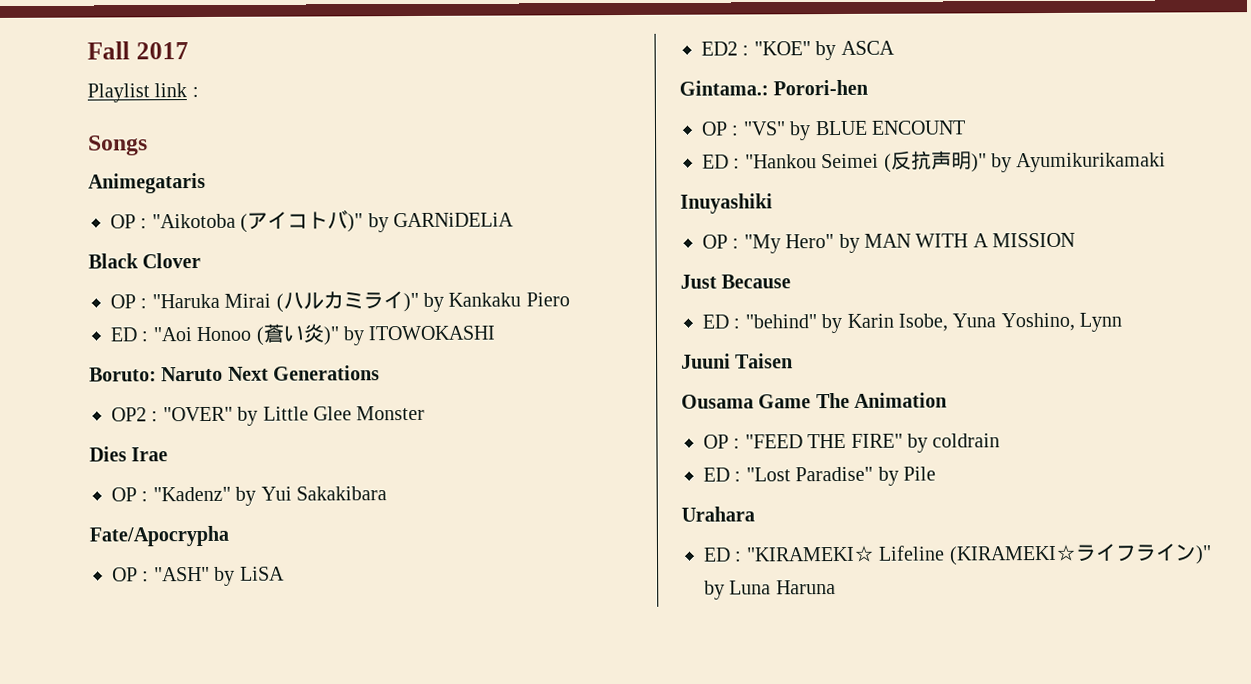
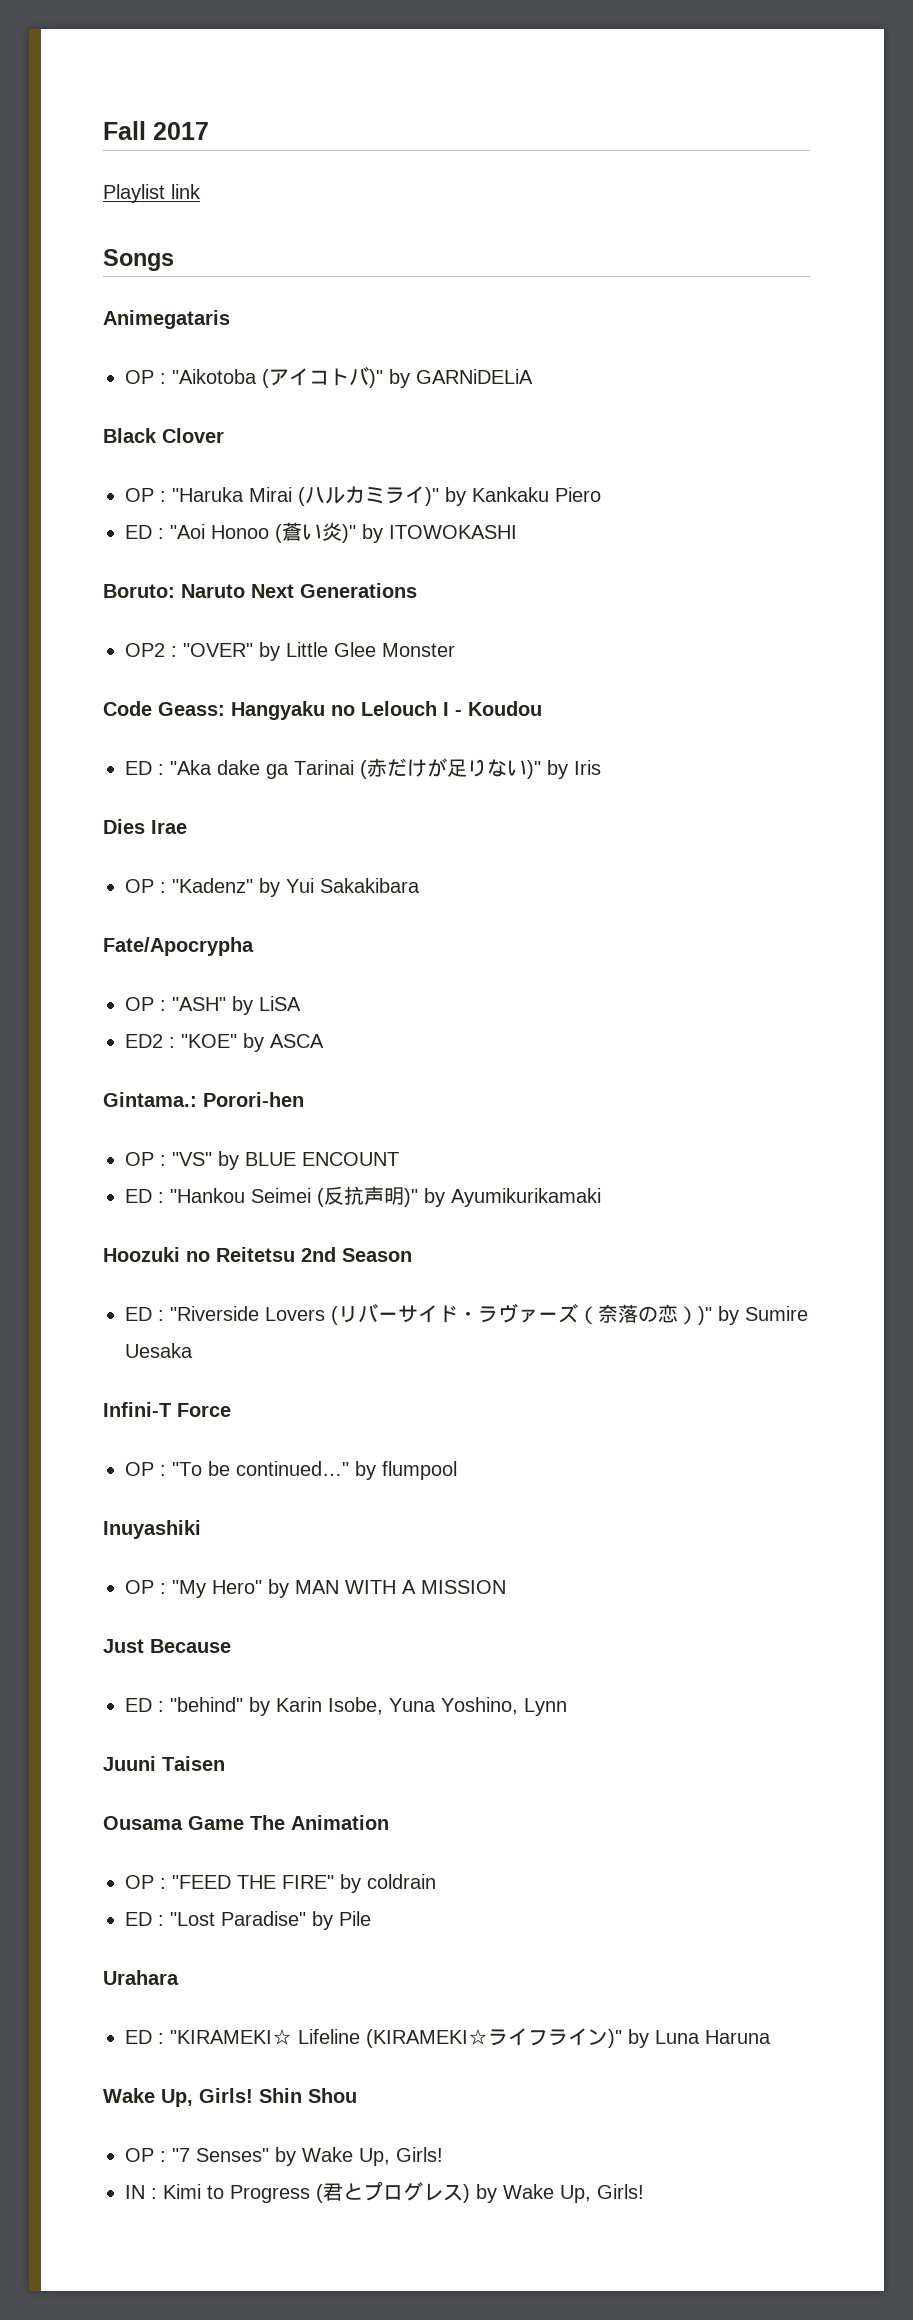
- Playlist link :
+ Playlist link
+ Code Geass: Hangyaku no Lelouch I - Koudou
+ ED : "Aka dake ga Tarinai (赤だけが足りない)" by Iris
+ Hoozuki no Reitetsu 2nd Season
+ ED : "Riverside Lovers (リバーサイド・ラヴァーズ（奈落の恋）)" by Sumire Uesaka
+ Infini-T Force
+ OP : "To be continued…" by flumpool
+ Wake Up, Girls! Shin Shou
+ OP : "7 Senses" by Wake Up, Girls!
+ IN : Kimi to Progress (君とプログレス) by Wake Up, Girls!

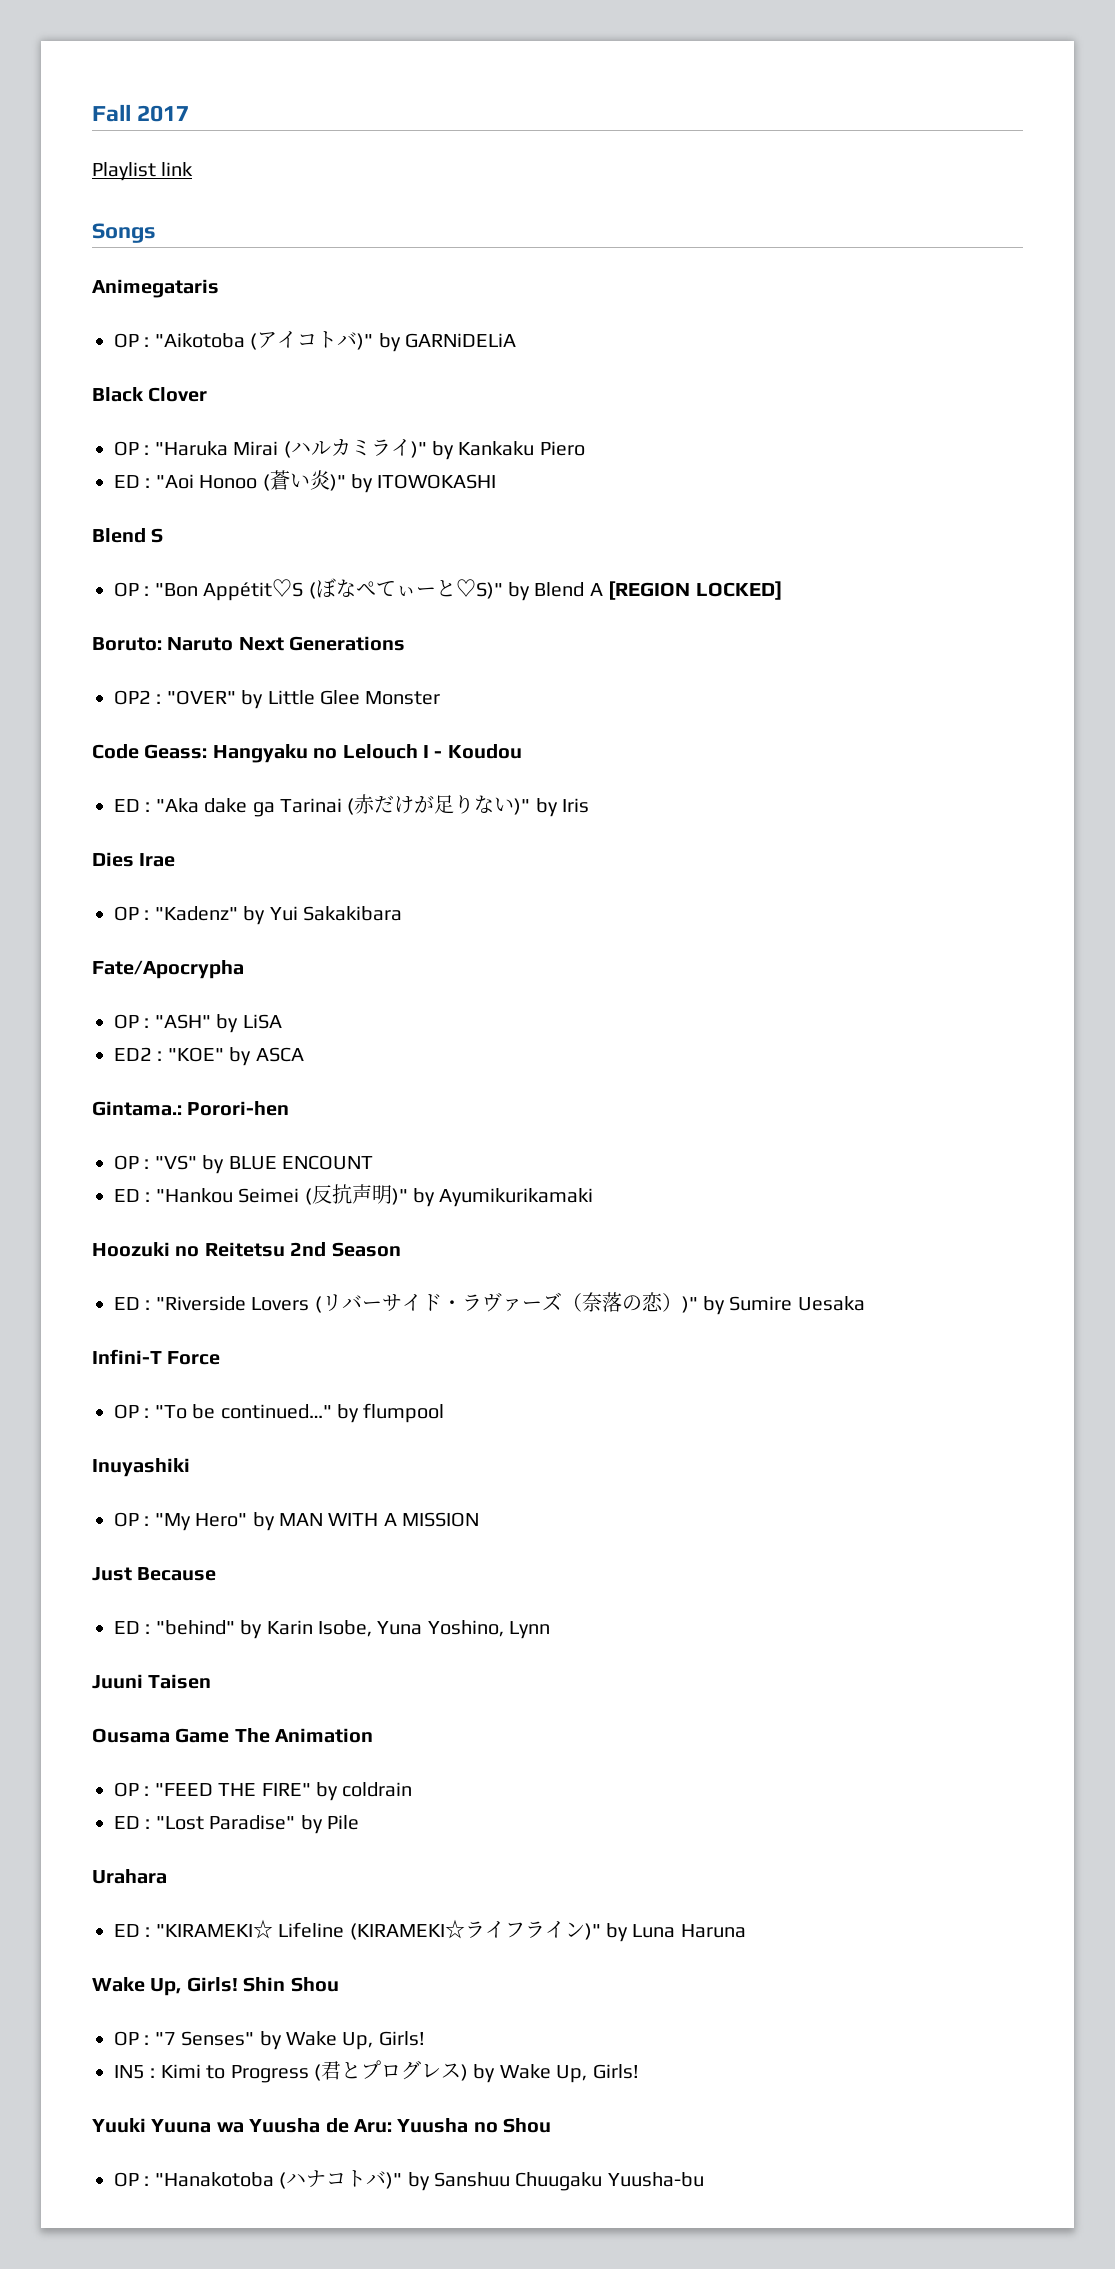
+ Blend S
+ OP : "Bon Appétit♡S (ぼなぺてぃーと♡S)" by Blend A [REGION LOCKED]
- IN : Kimi to Progress (君とプログレス) by Wake Up, Girls!
+ IN5 : Kimi to Progress (君とプログレス) by Wake Up, Girls!
+ Yuuki Yuuna wa Yuusha de Aru: Yuusha no Shou
+ OP : "Hanakotoba (ハナコトバ)" by Sanshuu Chuugaku Yuusha-bu

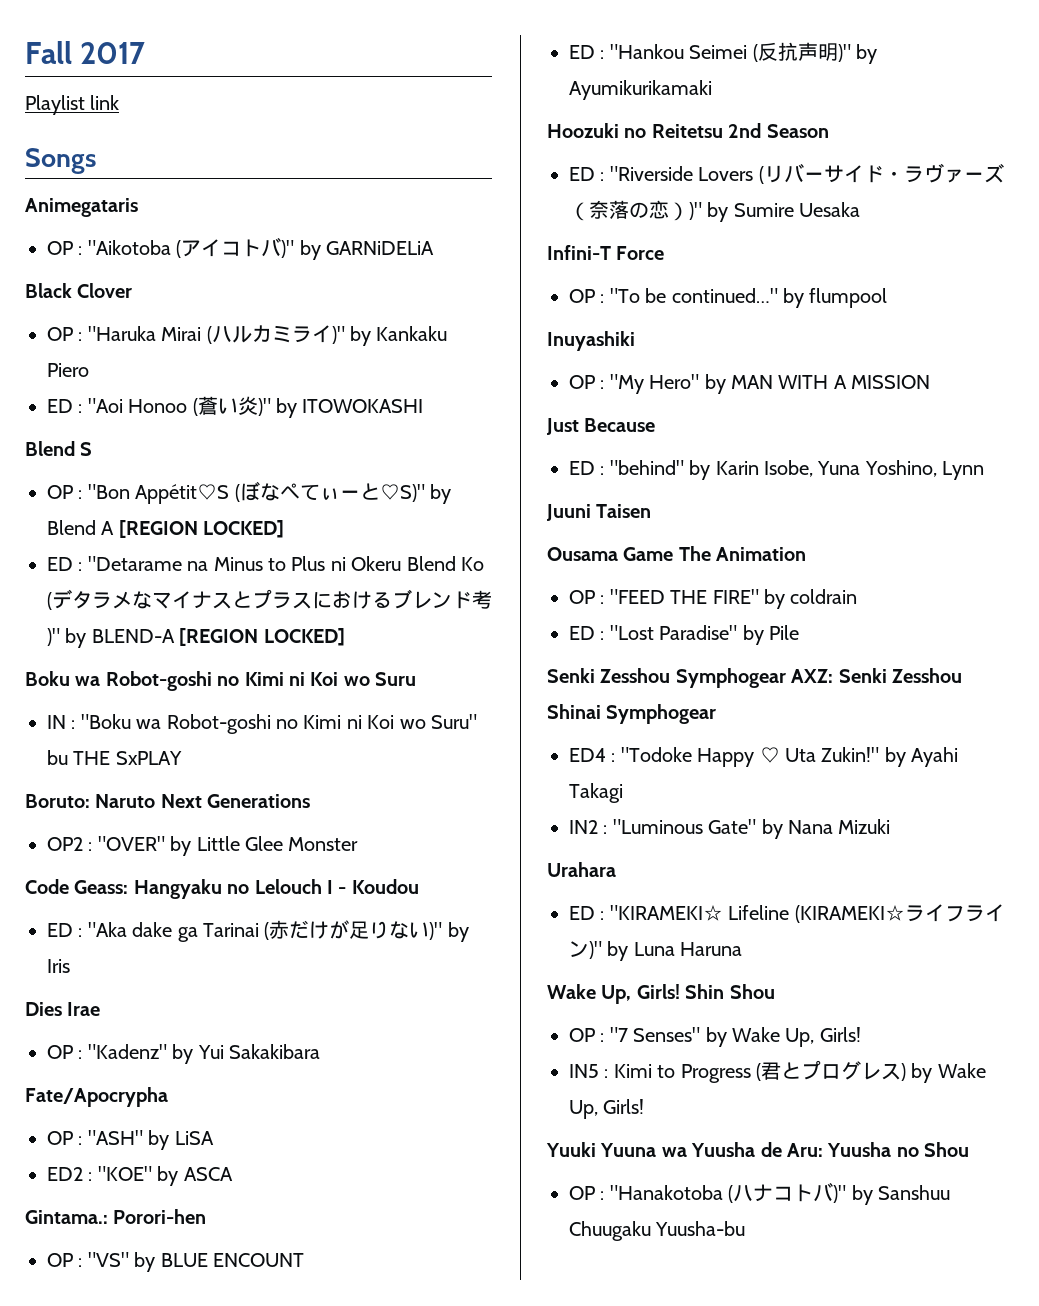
+ ED : "Detarame na Minus to Plus ni Okeru Blend Ko (デタラメなマイナスとプラスにおけるブレンド考)" by BLEND-A [REGION LOCKED]
+ Boku wa Robot-goshi no Kimi ni Koi wo Suru
+ IN : "Boku wa Robot-goshi no Kimi ni Koi wo Suru" bu THE SxPLAY
+ Senki Zesshou Symphogear AXZ: Senki Zesshou Shinai Symphogear
+ ED4 : "Todoke Happy ♡ Uta Zukin!" by Ayahi Takagi
+ IN2 : "Luminous Gate" by Nana Mizuki

